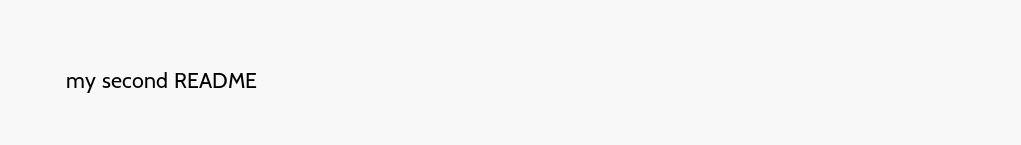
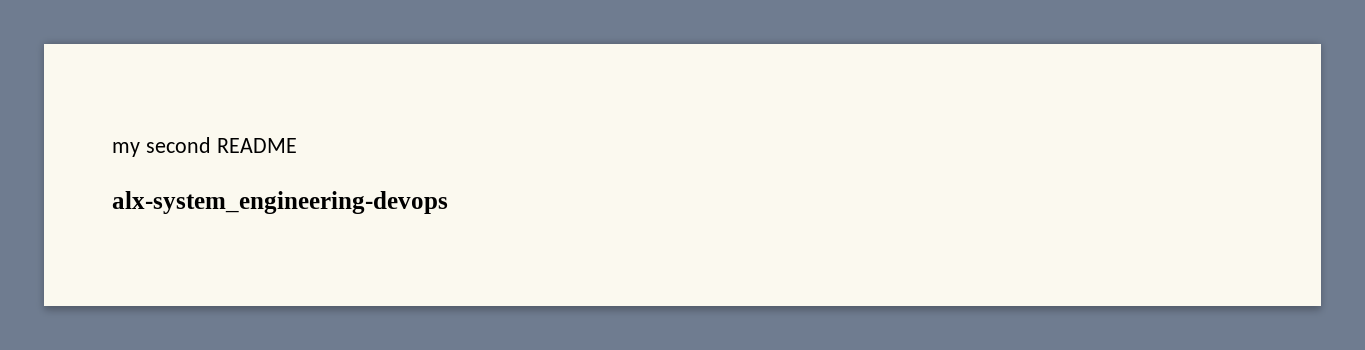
+ alx-system_engineering-devops

